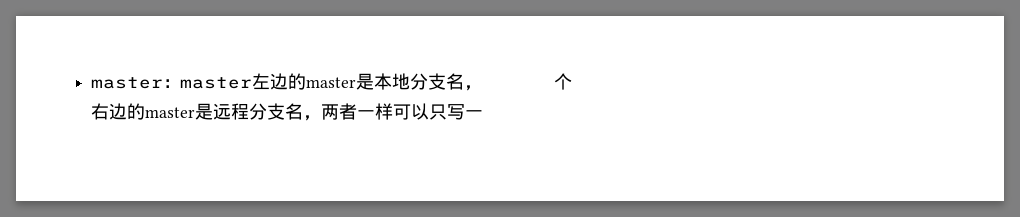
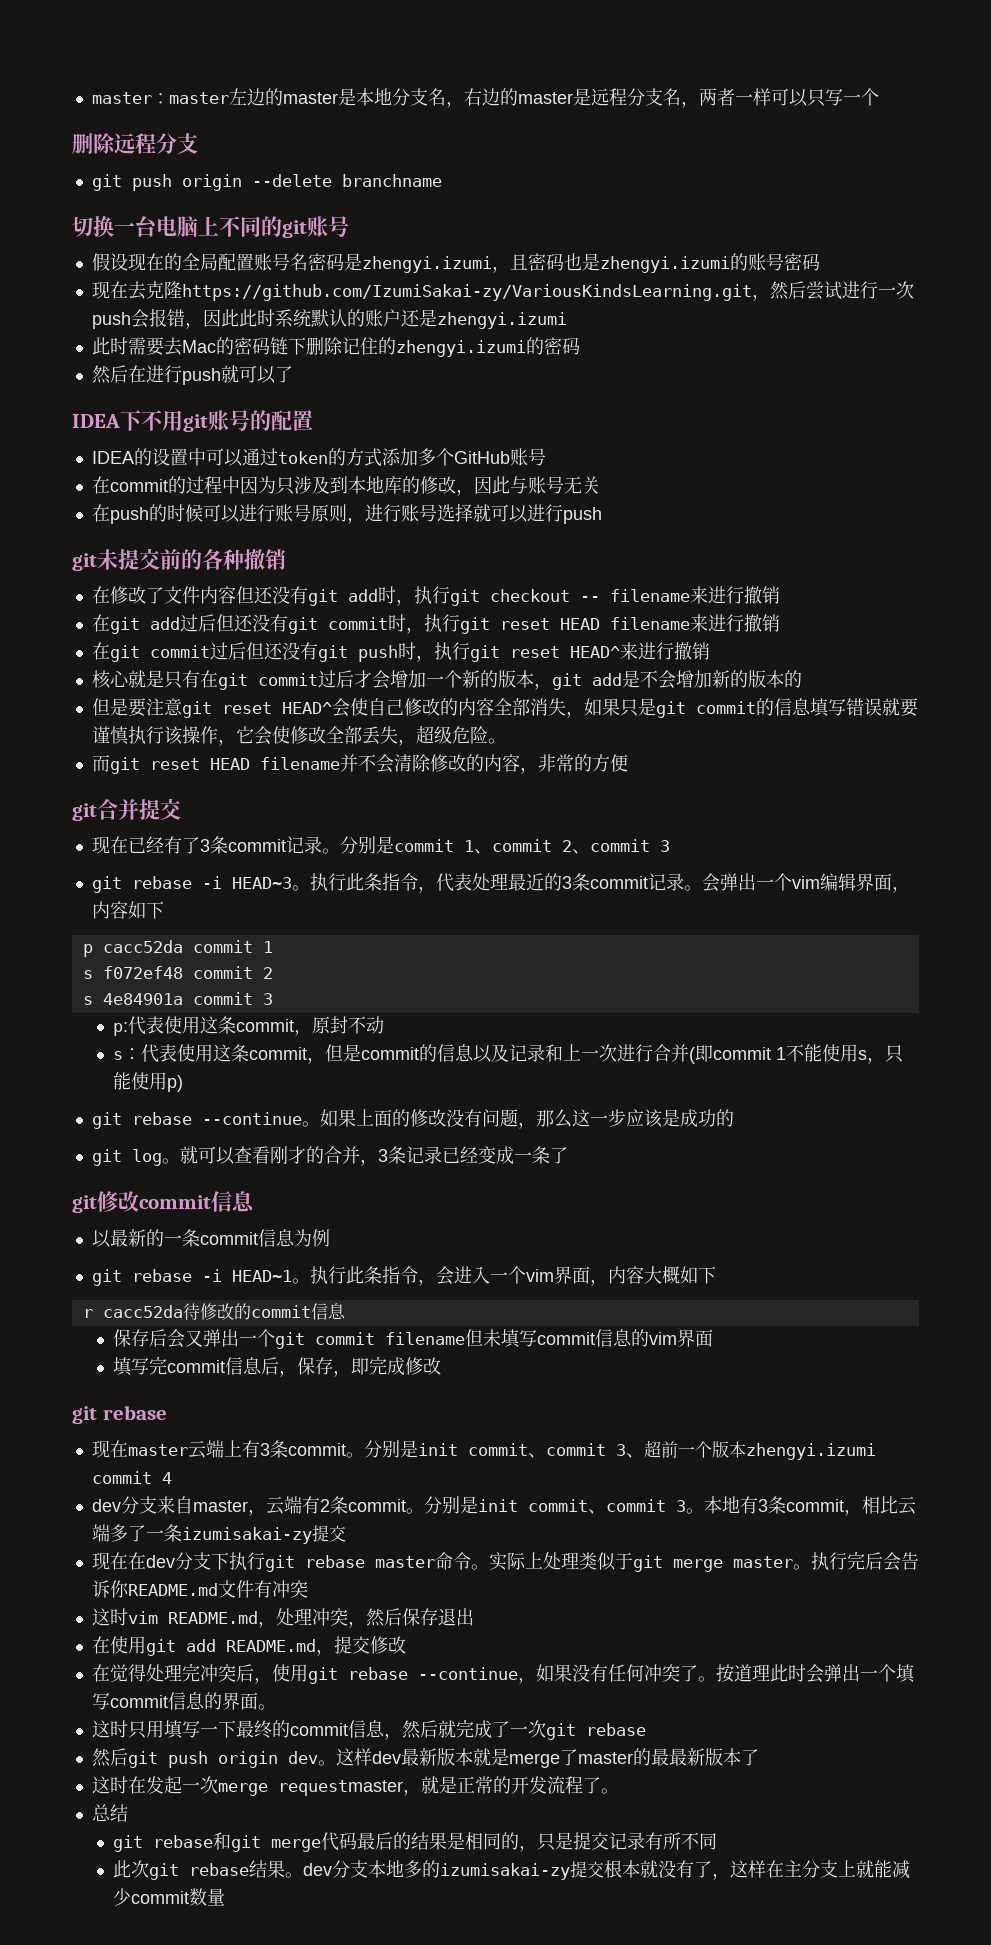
+ 删除远程分支
+ git push origin --delete branchname
+ 切换一台电脑上不同的git账号
+ 假设现在的全局配置账号名密码是zhengyi.izumi，且密码也是zhengyi.izumi的账号密码
+ 现在去克隆https://github.com/IzumiSakai-zy/VariousKindsLearning.git，然后尝试进行一次push会报错，因此此时系统默认的账户还是zhengyi.izumi
+ 此时需要去Mac的密码链下删除记住的zhengyi.izumi的密码
+ 然后在进行push就可以了
+ IDEA下不用git账号的配置
+ IDEA的设置中可以通过token的方式添加多个GitHub账号
+ 在commit的过程中因为只涉及到本地库的修改，因此与账号无关
+ 在push的时候可以进行账号原则，进行账号选择就可以进行push
+ git未提交前的各种撤销
+ 在修改了文件内容但还没有git add时，执行git checkout -- filename来进行撤销
+ 在git add过后但还没有git commit时，执行git reset HEAD filename来进行撤销
+ 在git commit过后但还没有git push时，执行git reset HEAD^来进行撤销
+ 核心就是只有在git commit过后才会增加一个新的版本，git add是不会增加新的版本的
+ 但是要注意git reset HEAD^会使自己修改的内容全部消失，如果只是git commit的信息填写错误就要谨慎执行该操作，它会使修改全部丢失，超级危险。
+ 而git reset HEAD filename并不会清除修改的内容，非常的方便
+ git合并提交
+ 现在已经有了3条commit记录。分别是commit 1、commit 2、commit 3
+ git rebase -i HEAD~3。执行此条指令，代表处理最近的3条commit记录。会弹出一个vim编辑界面，内容如下
+ p cacc52da commit 1
+ s f072ef48 commit 2
+ s 4e84901a commit 3
+ p:代表使用这条commit，原封不动
+ s：代表使用这条commit，但是commit的信息以及记录和上一次进行合并(即commit 1不能使用s，只能使用p)
+ git rebase --continue。如果上面的修改没有问题，那么这一步应该是成功的
+ git log。就可以查看刚才的合并，3条记录已经变成一条了
+ git修改commit信息
+ 以最新的一条commit信息为例
+ git rebase -i HEAD~1。执行此条指令，会进入一个vim界面，内容大概如下
+ r cacc52da待修改的commit信息
+ 保存后会又弹出一个git commit filename但未填写commit信息的vim界面
+ 填写完commit信息后，保存，即完成修改
+ git rebase
+ 现在master云端上有3条commit。分别是init commit、commit 3、超前一个版本zhengyi.izumi commit 4
+ dev分支来自master，云端有2条commit。分别是init commit、commit 3。本地有3条commit，相比云端多了一条izumisakai-zy提交
+ 现在在dev分支下执行git rebase master命令。实际上处理类似于git merge master。执行完后会告诉你README.md文件有冲突
+ 这时vim README.md，处理冲突，然后保存退出
+ 在使用git add README.md，提交修改
+ 在觉得处理完冲突后，使用git rebase --continue，如果没有任何冲突了。按道理此时会弹出一个填写commit信息的界面。
+ 这时只用填写一下最终的commit信息，然后就完成了一次git rebase
+ 然后git push origin dev。这样dev最新版本就是merge了master的最最新版本了
+ 这时在发起一次merge requestmaster，就是正常的开发流程了。
+ 总结
+ git rebase和git merge代码最后的结果是相同的，只是提交记录有所不同
+ 此次git rebase结果。dev分支本地多的izumisakai-zy提交根本就没有了，这样在主分支上就能减少commit数量

